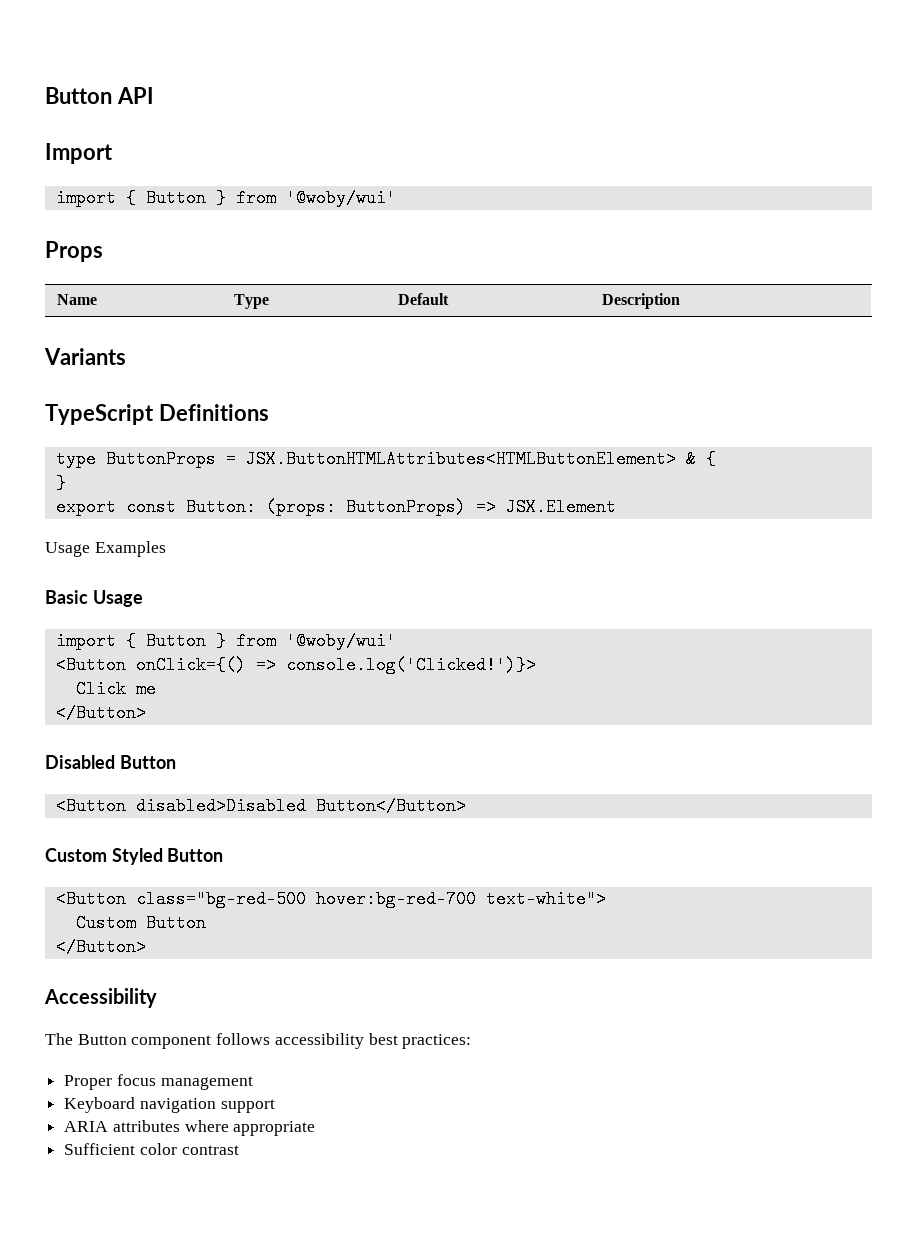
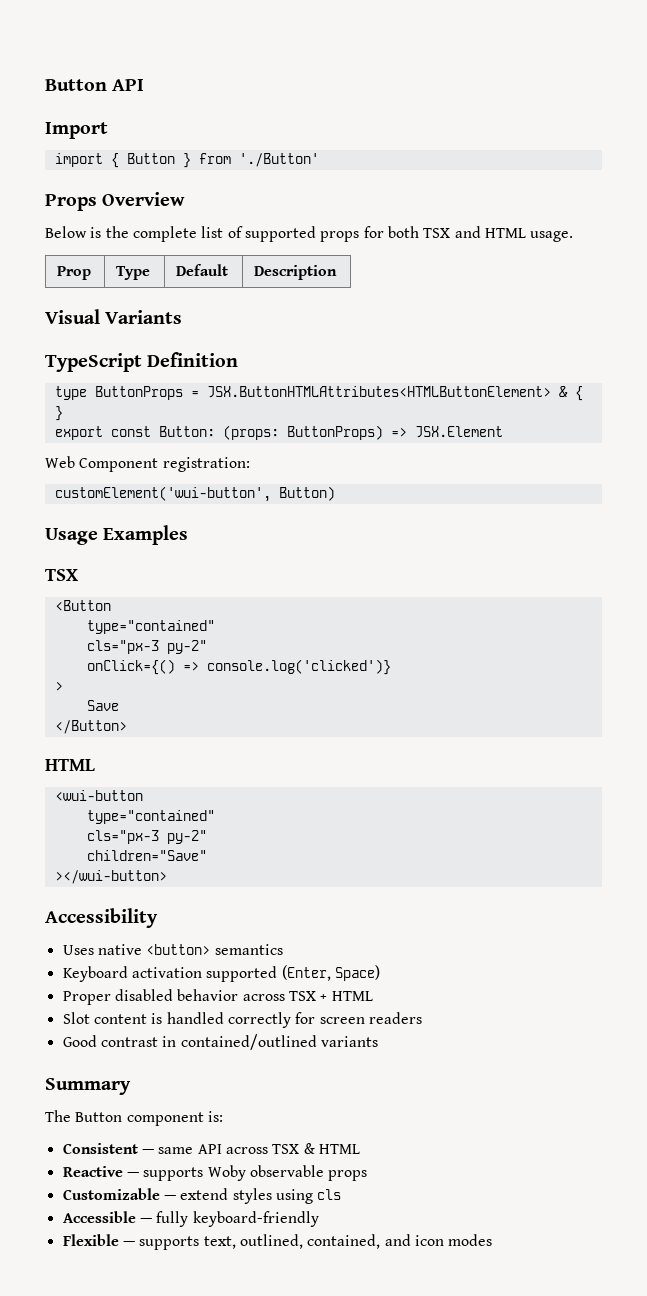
  Import
- import { Button } from '@woby/wui'
+ import { Button } from './Button'
- Props
- Name | Type | Default | Description
+ Props Overview
+ Below is the complete list of supported props for both TSX and HTML usage.
+ Prop | Type | Default | Description
- Variants
+ Visual Variants
- TypeScript Definitions
+ TypeScript Definition
+ Web Component registration:
+ customElement('wui-button', Button)
  Usage Examples
- Basic Usage
- import { Button } from '@woby/wui'
- <Button onClick={() => console.log('Clicked!')}>
- Click me
+ TSX
+ <Button
+ type="contained"
+ cls="px-3 py-2"
+ onClick={() => console.log('clicked')}
+ >
+ Save
  </Button>
- Disabled Button
- <Button disabled>Disabled Button</Button>
- Custom Styled Button
- <Button class="bg-red-500 hover:bg-red-700 text-white">
- Custom Button
- </Button>
+ HTML
+ <wui-button
+ type="contained"
+ cls="px-3 py-2"
+ children="Save"
+ ></wui-button>
  Accessibility
- The Button component follows accessibility best practices:
- Proper focus management
- Keyboard navigation support
- ARIA attributes where appropriate
- Sufficient color contrast
+ Uses native <button> semantics
+ Keyboard activation supported (Enter, Space)
+ Proper disabled behavior across TSX + HTML
+ Slot content is handled correctly for screen readers
+ Good contrast in contained/outlined variants
+ Summary
+ The Button component is:
+ Consistent — same API across TSX & HTML
+ Reactive — supports Woby observable props
+ Customizable — extend styles using cls
+ Accessible — fully keyboard-friendly
+ Flexible — supports text, outlined, contained, and icon modes

